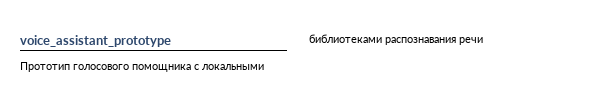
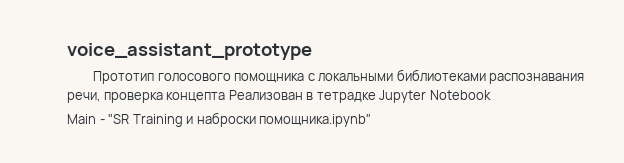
- Прототип голосового помощника с локальными библиотеками распознавания речи
+ Прототип голосового помощника с локальными библиотеками распознавания речи, проверка концепта Реализован в тетрадке Jupyter Notebook
+ Main - "SR Training и наброски помощника.ipynb"

